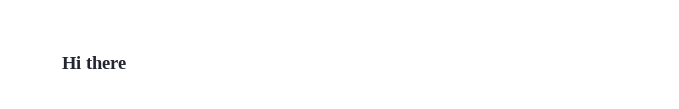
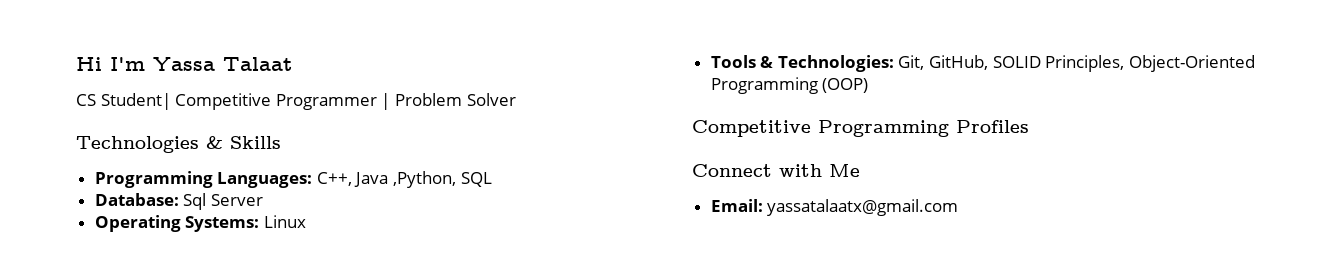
- Hi there
+ Hi I'm Yassa Talaat
+ CS Student| Competitive Programmer | Problem Solver
+ Technologies & Skills
+ Programming Languages: C++, Java ,Python, SQL
+ Database: Sql Server
+ Operating Systems: Linux
+ Tools & Technologies: Git, GitHub, SOLID Principles, Object-Oriented Programming (OOP)
+ Competitive Programming Profiles
+ Connect with Me
+ Email: yassatalaatx@gmail.com

